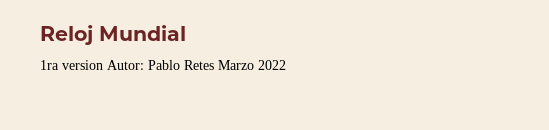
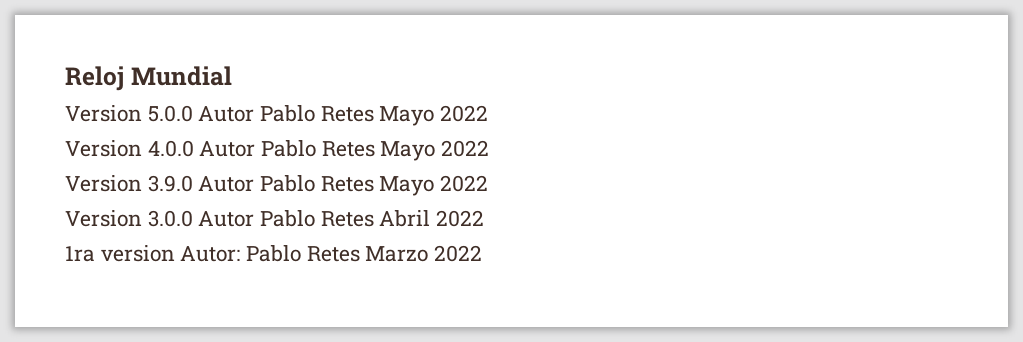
+ Version 5.0.0 Autor Pablo Retes Mayo 2022
+ Version 4.0.0 Autor Pablo Retes Mayo 2022
+ Version 3.9.0 Autor Pablo Retes Mayo 2022
+ Version 3.0.0 Autor Pablo Retes Abril 2022

